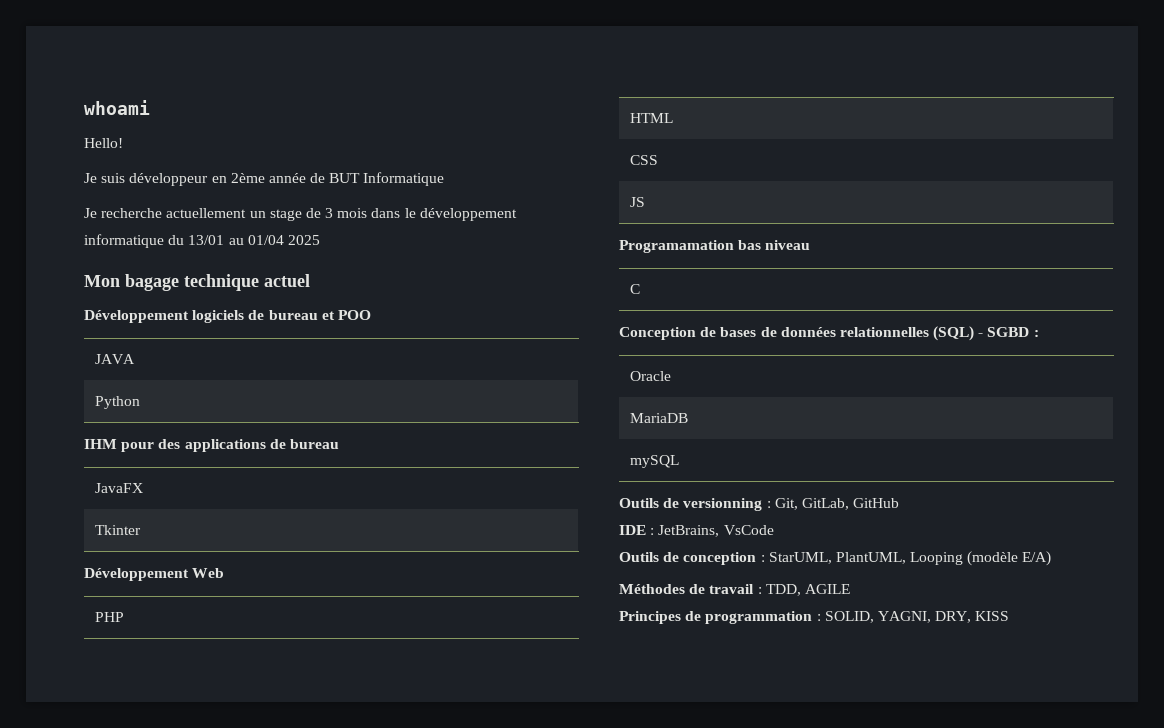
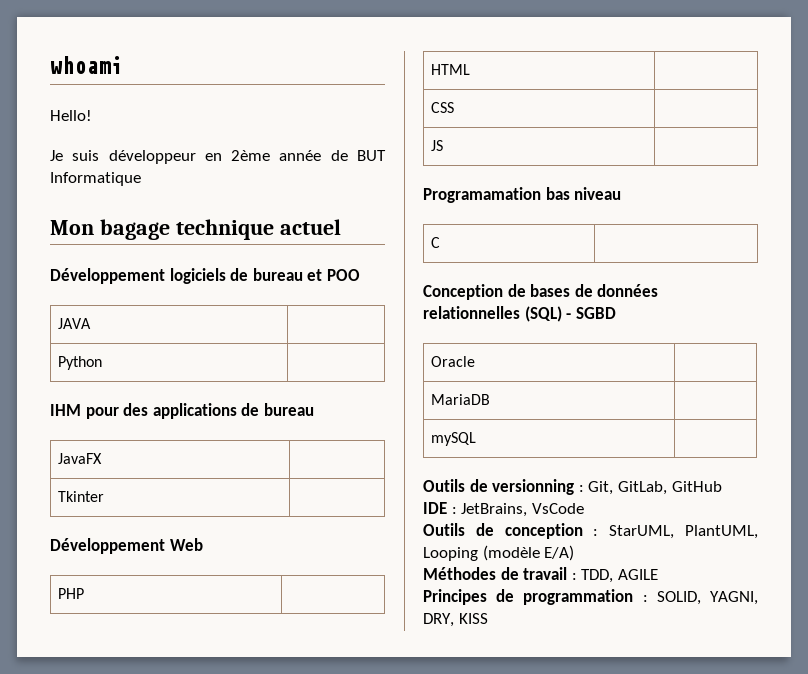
- Je recherche actuellement un stage de 3 mois dans le développement informatique du 13/01 au 01/04 2025
- Conception de bases de données relationnelles (SQL) - SGBD :
+ Conception de bases de données relationnelles (SQL) - SGBD

